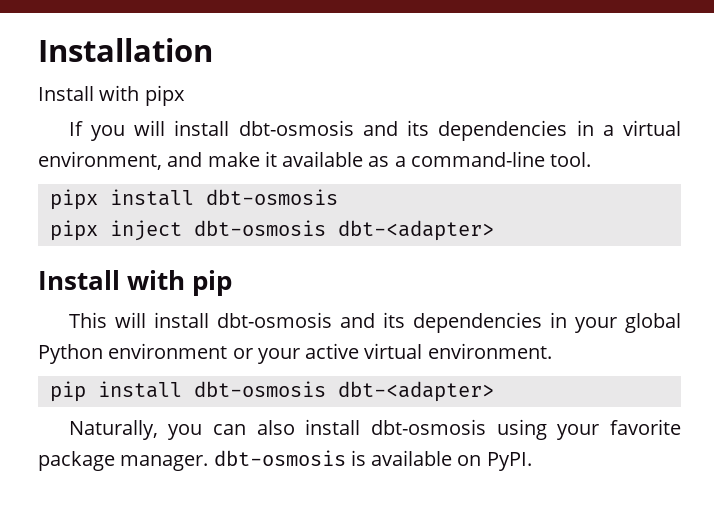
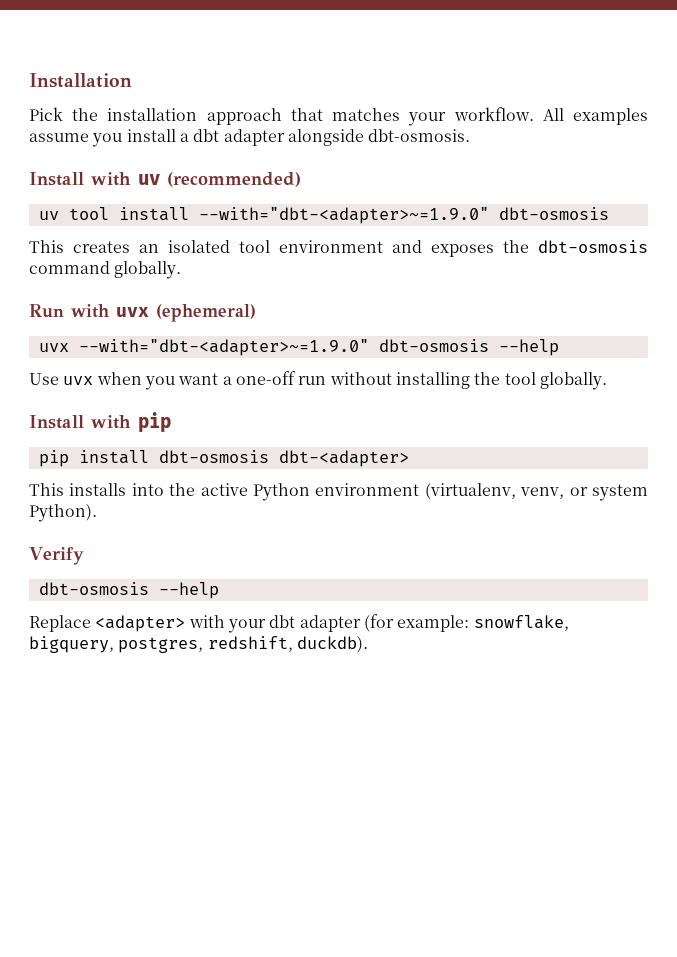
- Install with pipx
- If you will install dbt-osmosis and its dependencies in a virtual environment, and make it available as a command-line tool.
- pipx install dbt-osmosis
- pipx inject dbt-osmosis dbt-<adapter>
+ Pick the installation approach that matches your workflow. All examples assume you install a dbt adapter alongside dbt-osmosis.
+ Install with uv (recommended)
+ uv tool install --with="dbt-<adapter>~=1.9.0" dbt-osmosis
+ This creates an isolated tool environment and exposes the dbt-osmosis command globally.
+ Run with uvx (ephemeral)
+ uvx --with="dbt-<adapter>~=1.9.0" dbt-osmosis --help
+ Use uvx when you want a one-off run without installing the tool globally.
  Install with pip
- This will install dbt-osmosis and its dependencies in your global Python environment or your active virtual environment.
  pip install dbt-osmosis dbt-<adapter>
- Naturally, you can also install dbt-osmosis using your favorite package manager. dbt-osmosis is available on PyPI.
+ This installs into the active Python environment (virtualenv, venv, or system Python).
+ Verify
+ dbt-osmosis --help
+ Replace <adapter> with your dbt adapter (for example: snowflake, bigquery, postgres, redshift, duckdb).

